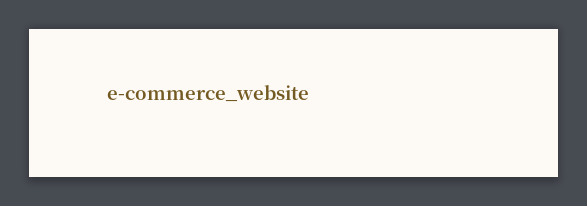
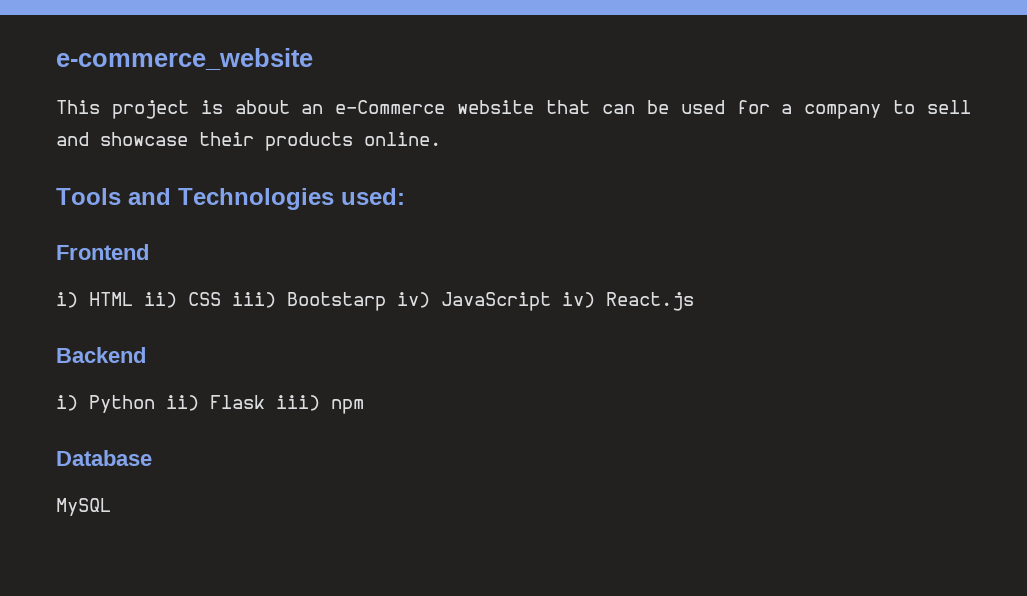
+ This project is about an e-Commerce website that can be used for a company to sell and showcase their products online.
+ Tools and Technologies used:
+ Frontend
+ i) HTML ii) CSS iii) Bootstarp iv) JavaScript iv) React.js
+ Backend
+ i) Python ii) Flask iii) npm
+ Database
+ MySQL

